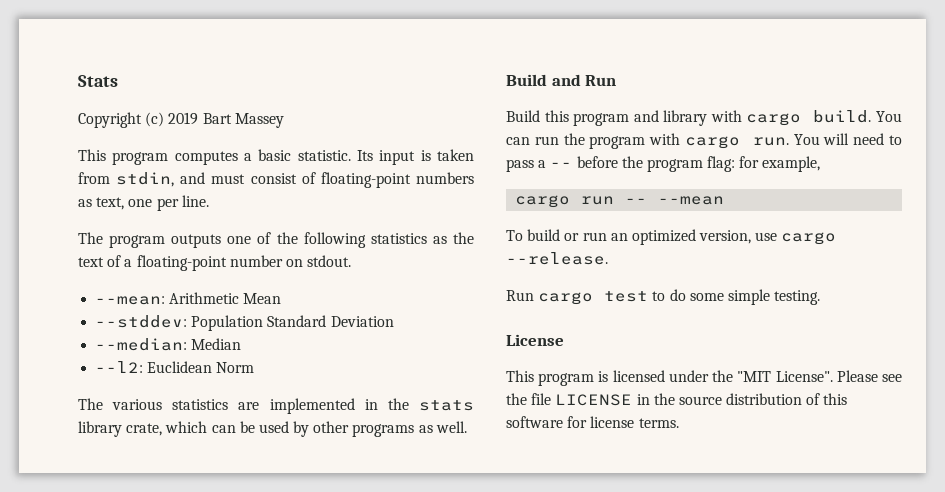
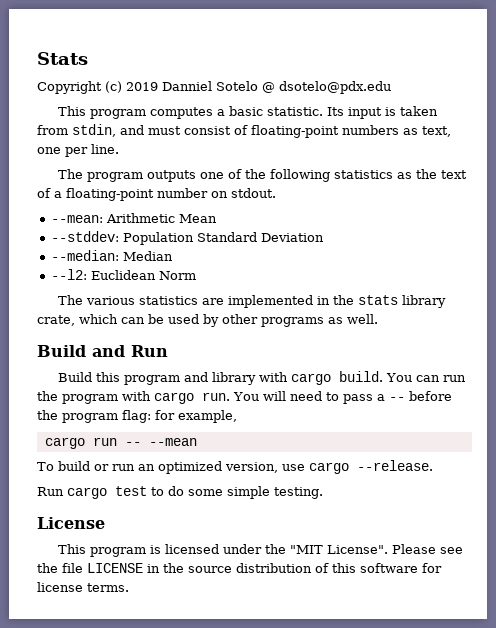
- Copyright (c) 2019 Bart Massey
+ Copyright (c) 2019 Danniel Sotelo @ dsotelo@pdx.edu

